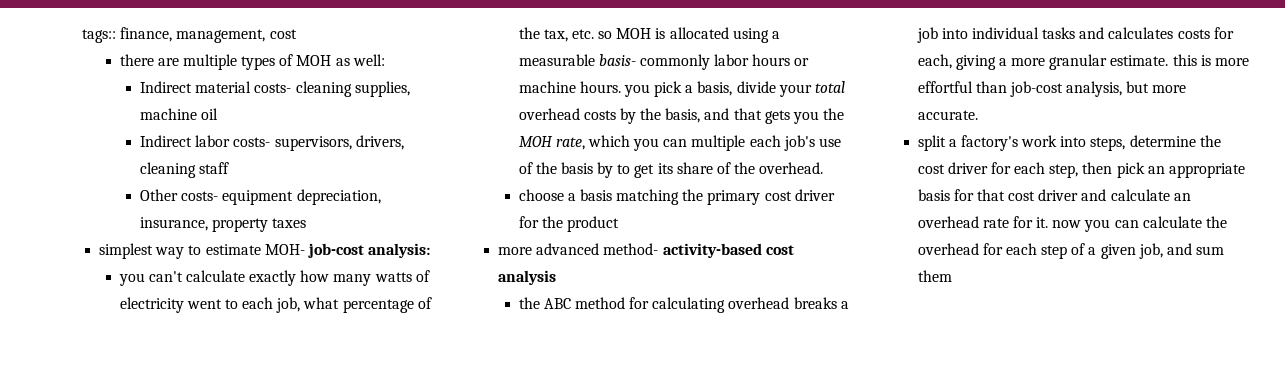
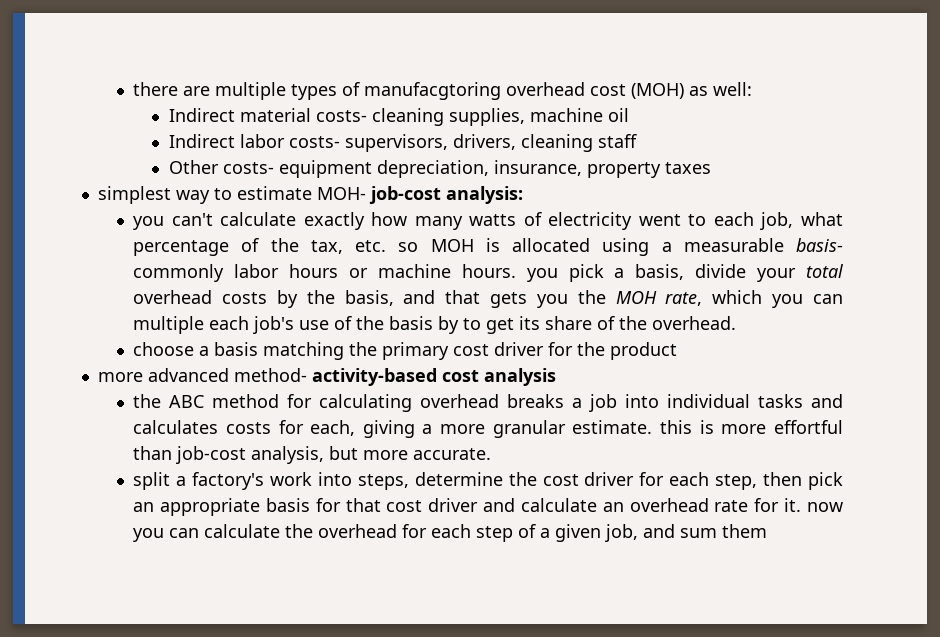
- tags:: finance, management, cost
- there are multiple types of MOH as well:
+ there are multiple types of manufacgtoring overhead cost (MOH) as well:

